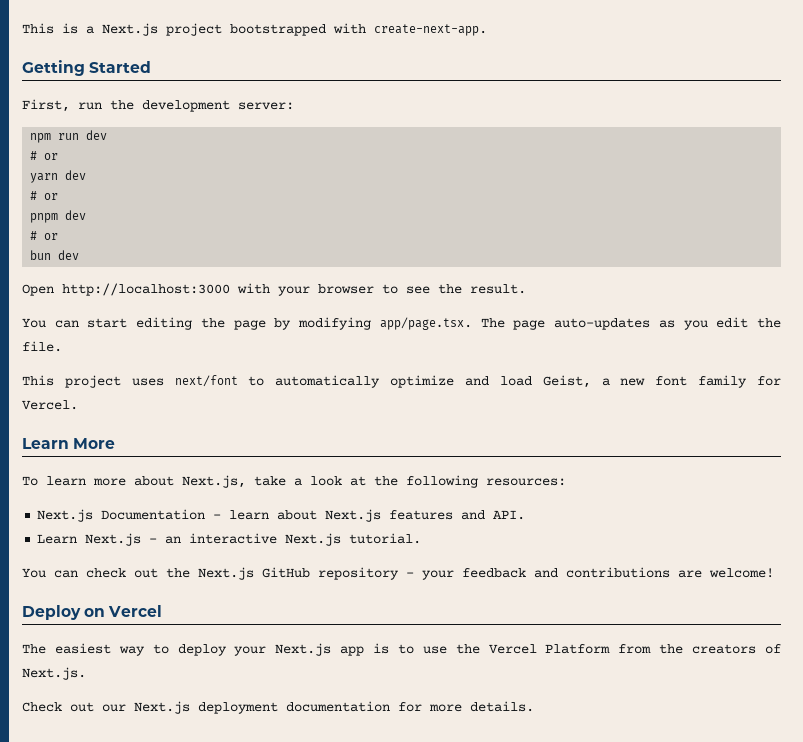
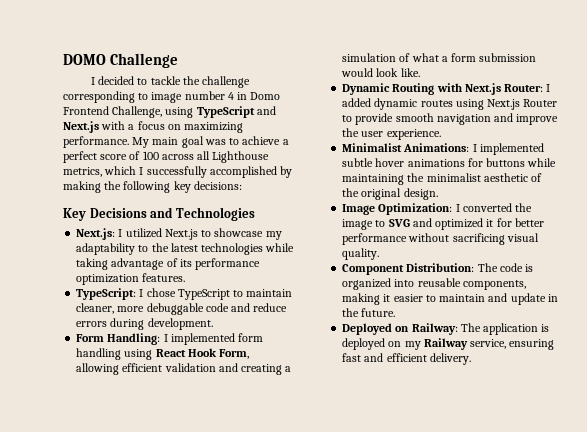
- This is a Next.js project bootstrapped with create-next-app.
- Getting Started
- First, run the development server:
- npm run dev
- # or
- yarn dev
- # or
- pnpm dev
- # or
- bun dev
- Open http://localhost:3000 with your browser to see the result.
- You can start editing the page by modifying app/page.tsx. The page auto-updates as you edit the file.
- This project uses next/font to automatically optimize and load Geist, a new font family for Vercel.
- Learn More
- To learn more about Next.js, take a look at the following resources:
- Next.js Documentation - learn about Next.js features and API.
- Learn Next.js - an interactive Next.js tutorial.
- You can check out the Next.js GitHub repository - your feedback and contributions are welcome!
- Deploy on Vercel
- The easiest way to deploy your Next.js app is to use the Vercel Platform from the creators of Next.js.
- Check out our Next.js deployment documentation for more details.
+ DOMO Challenge
+ I decided to tackle the challenge corresponding to image number 4 in Domo Frontend Challenge, using TypeScript and Next.js with a focus on maximizing performance. My main goal was to achieve a perfect score of 100 across all Lighthouse metrics, which I successfully accomplished by making the following key decisions:
+ Key Decisions and Technologies
+ Next.js: I utilized Next.js to showcase my adaptability to the latest technologies while taking advantage of its performance optimization features.
+ TypeScript: I chose TypeScript to maintain cleaner, more debuggable code and reduce errors during development.
+ Form Handling: I implemented form handling using React Hook Form, allowing efficient validation and creating a simulation of what a form submission would look like.
+ Dynamic Routing with Next.js Router: I added dynamic routes using Next.js Router to provide smooth navigation and improve the user experience.
+ Minimalist Animations: I implemented subtle hover animations for buttons while maintaining the minimalist aesthetic of the original design.
+ Image Optimization: I converted the image to SVG and optimized it for better performance without sacrificing visual quality.
+ Component Distribution: The code is organized into reusable components, making it easier to maintain and update in the future.
+ Deployed on Railway: The application is deployed on my Railway service, ensuring fast and efficient delivery.

